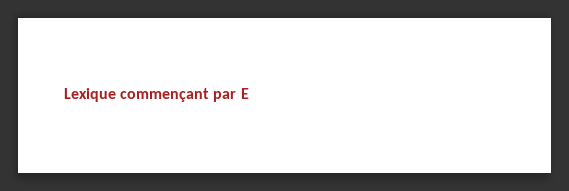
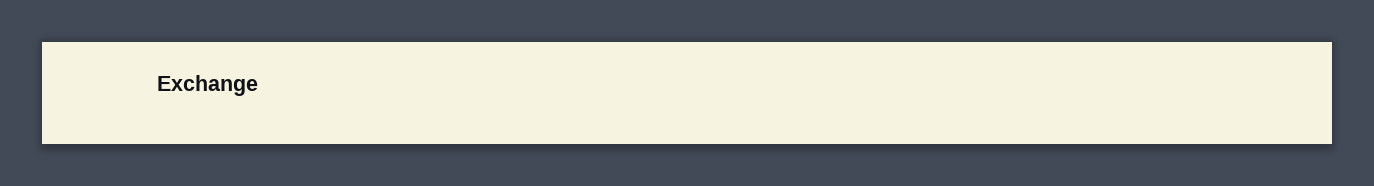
- Lexique commençant par E
+ Exchange

